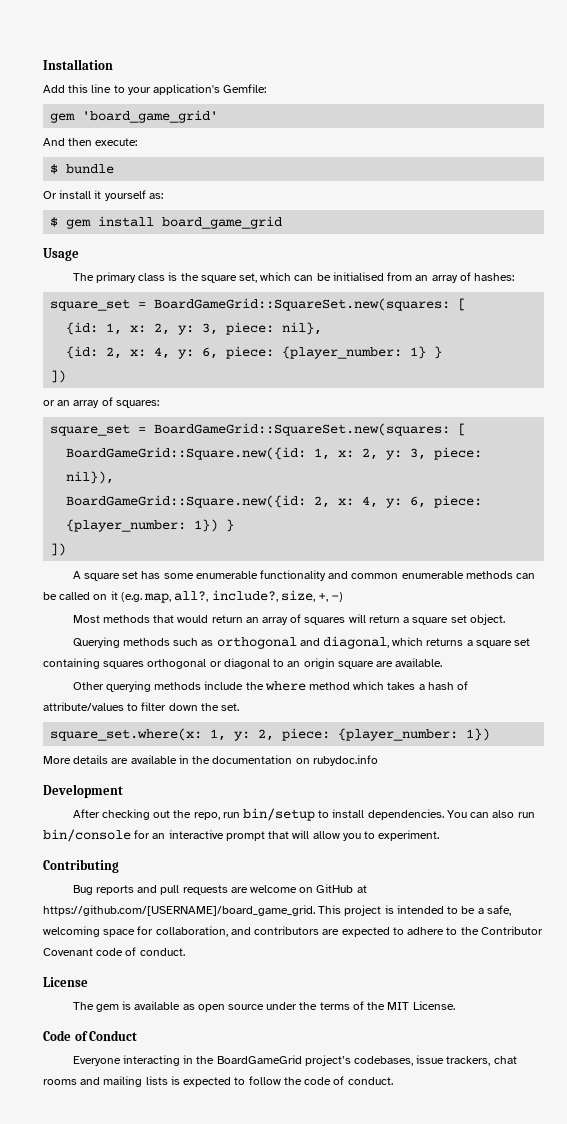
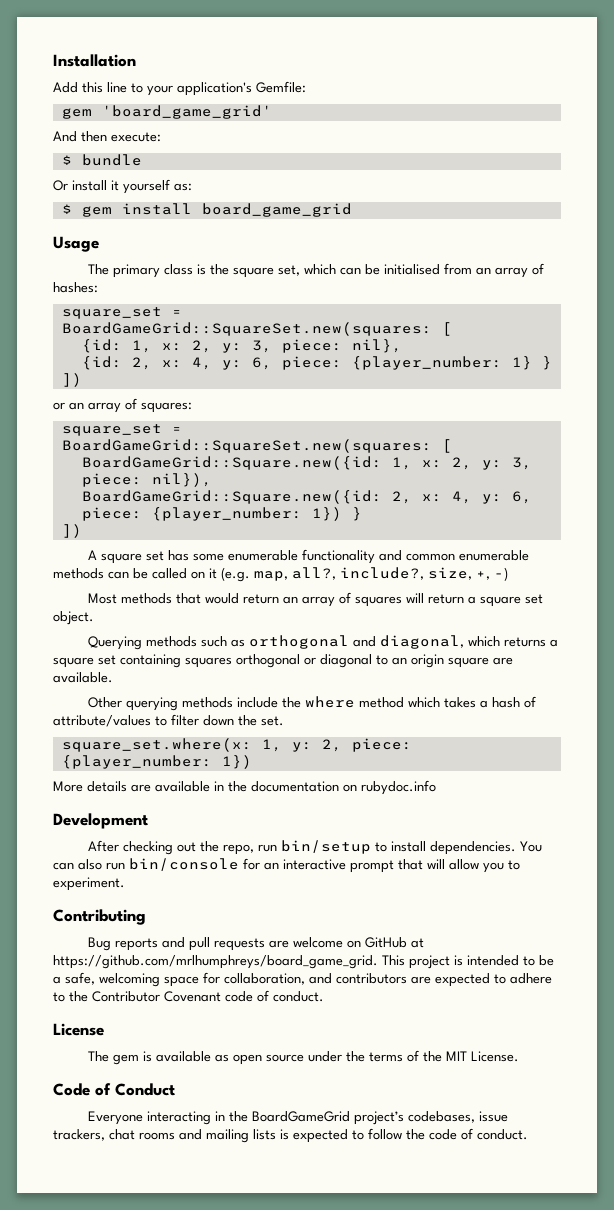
- Bug reports and pull requests are welcome on GitHub at https://github.com/[USERNAME]/board_game_grid. This project is intended to be a safe, welcoming space for collaboration, and contributors are expected to adhere to the Contributor Covenant code of conduct.
+ Bug reports and pull requests are welcome on GitHub at https://github.com/mrlhumphreys/board_game_grid. This project is intended to be a safe, welcoming space for collaboration, and contributors are expected to adhere to the Contributor Covenant code of conduct.

